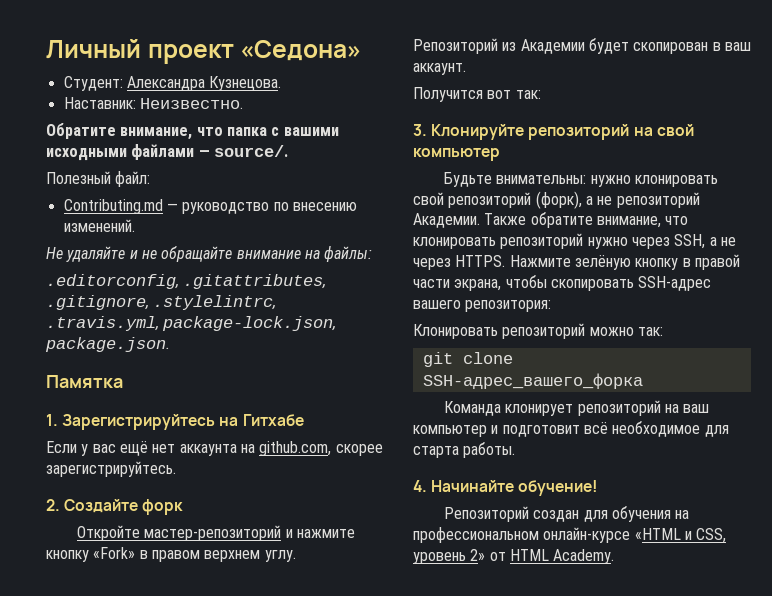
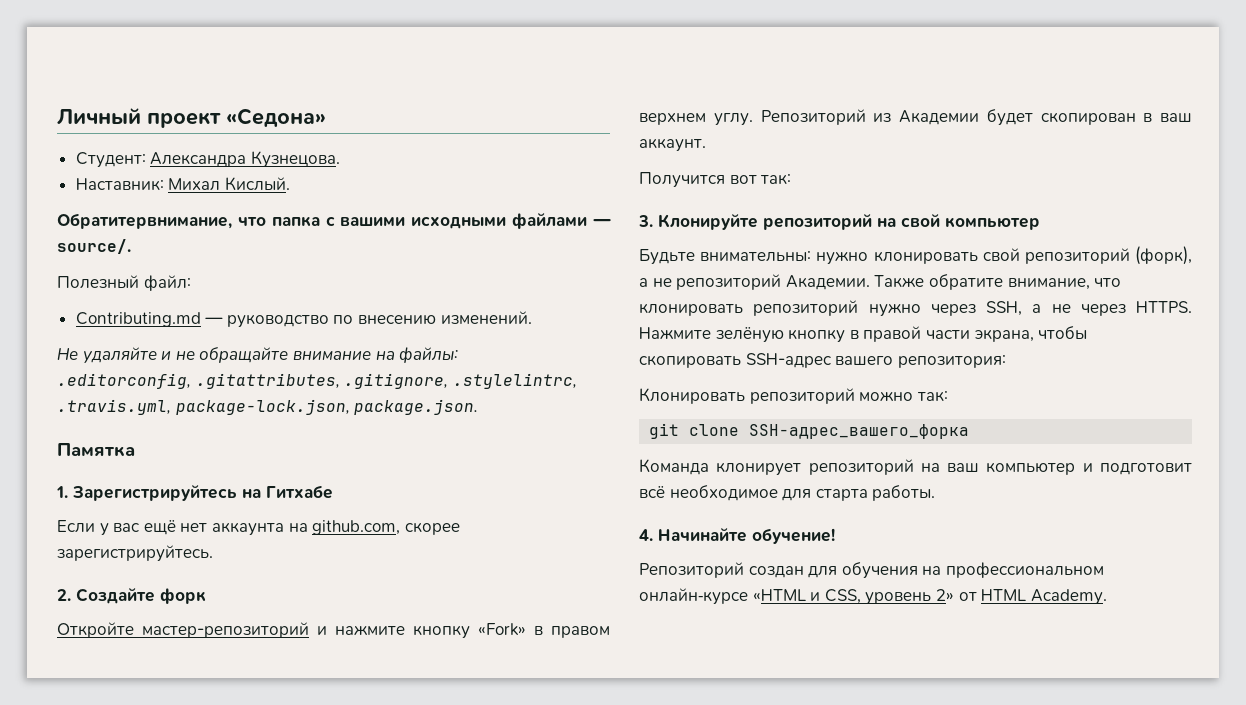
- Наставник: Неизвестно.
- Обратите внимание, что папка с вашими исходными файлами — source/.
+ Наставник: Михал Кислый.
+ Обратитервнимание, что папка с вашими исходными файлами — source/.

